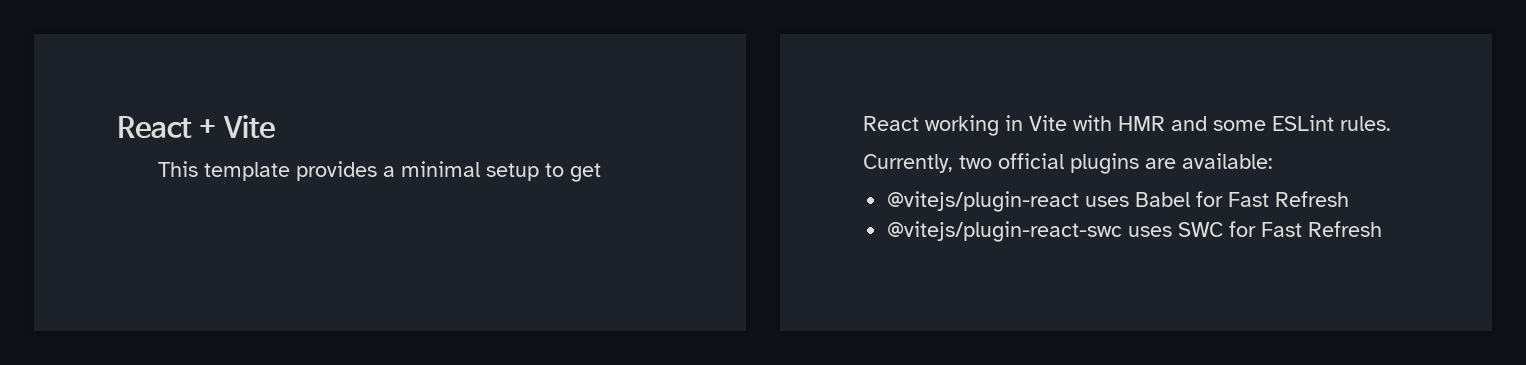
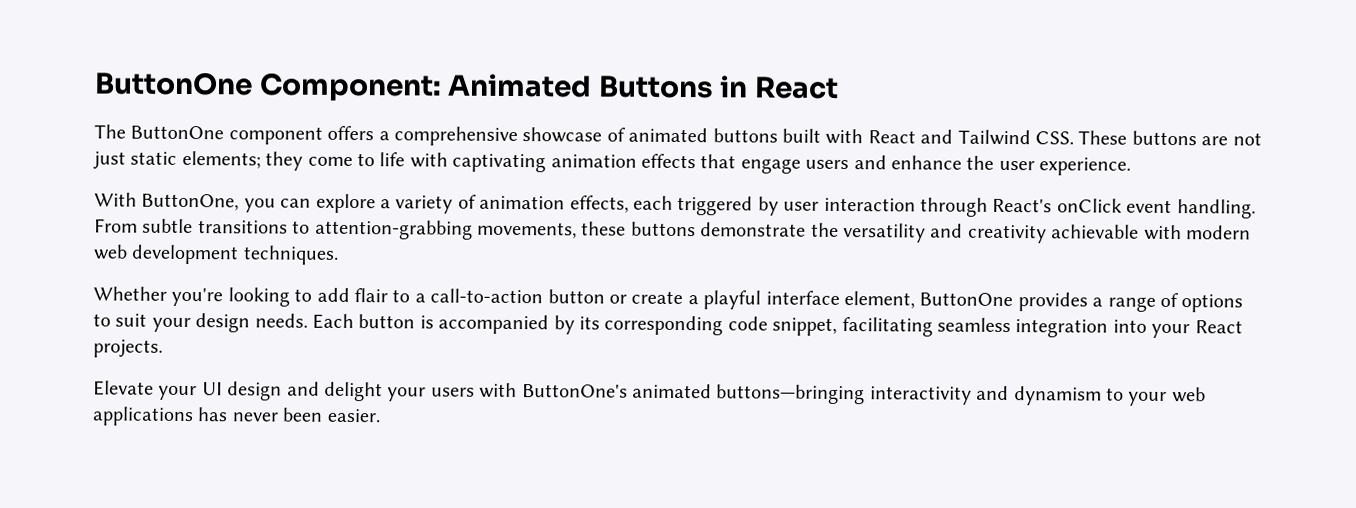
- React + Vite
- This template provides a minimal setup to get React working in Vite with HMR and some ESLint rules.
- Currently, two official plugins are available:
- @vitejs/plugin-react uses Babel for Fast Refresh
- @vitejs/plugin-react-swc uses SWC for Fast Refresh
+ ButtonOne Component: Animated Buttons in React
+ The ButtonOne component offers a comprehensive showcase of animated buttons built with React and Tailwind CSS. These buttons are not just static elements; they come to life with captivating animation effects that engage users and enhance the user experience.
+ With ButtonOne, you can explore a variety of animation effects, each triggered by user interaction through React's onClick event handling. From subtle transitions to attention-grabbing movements, these buttons demonstrate the versatility and creativity achievable with modern web development techniques.
+ Whether you're looking to add flair to a call-to-action button or create a playful interface element, ButtonOne provides a range of options to suit your design needs. Each button is accompanied by its corresponding code snippet, facilitating seamless integration into your React projects.
+ Elevate your UI design and delight your users with ButtonOne's animated buttons—bringing interactivity and dynamism to your web applications has never been easier.

